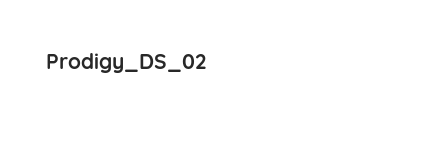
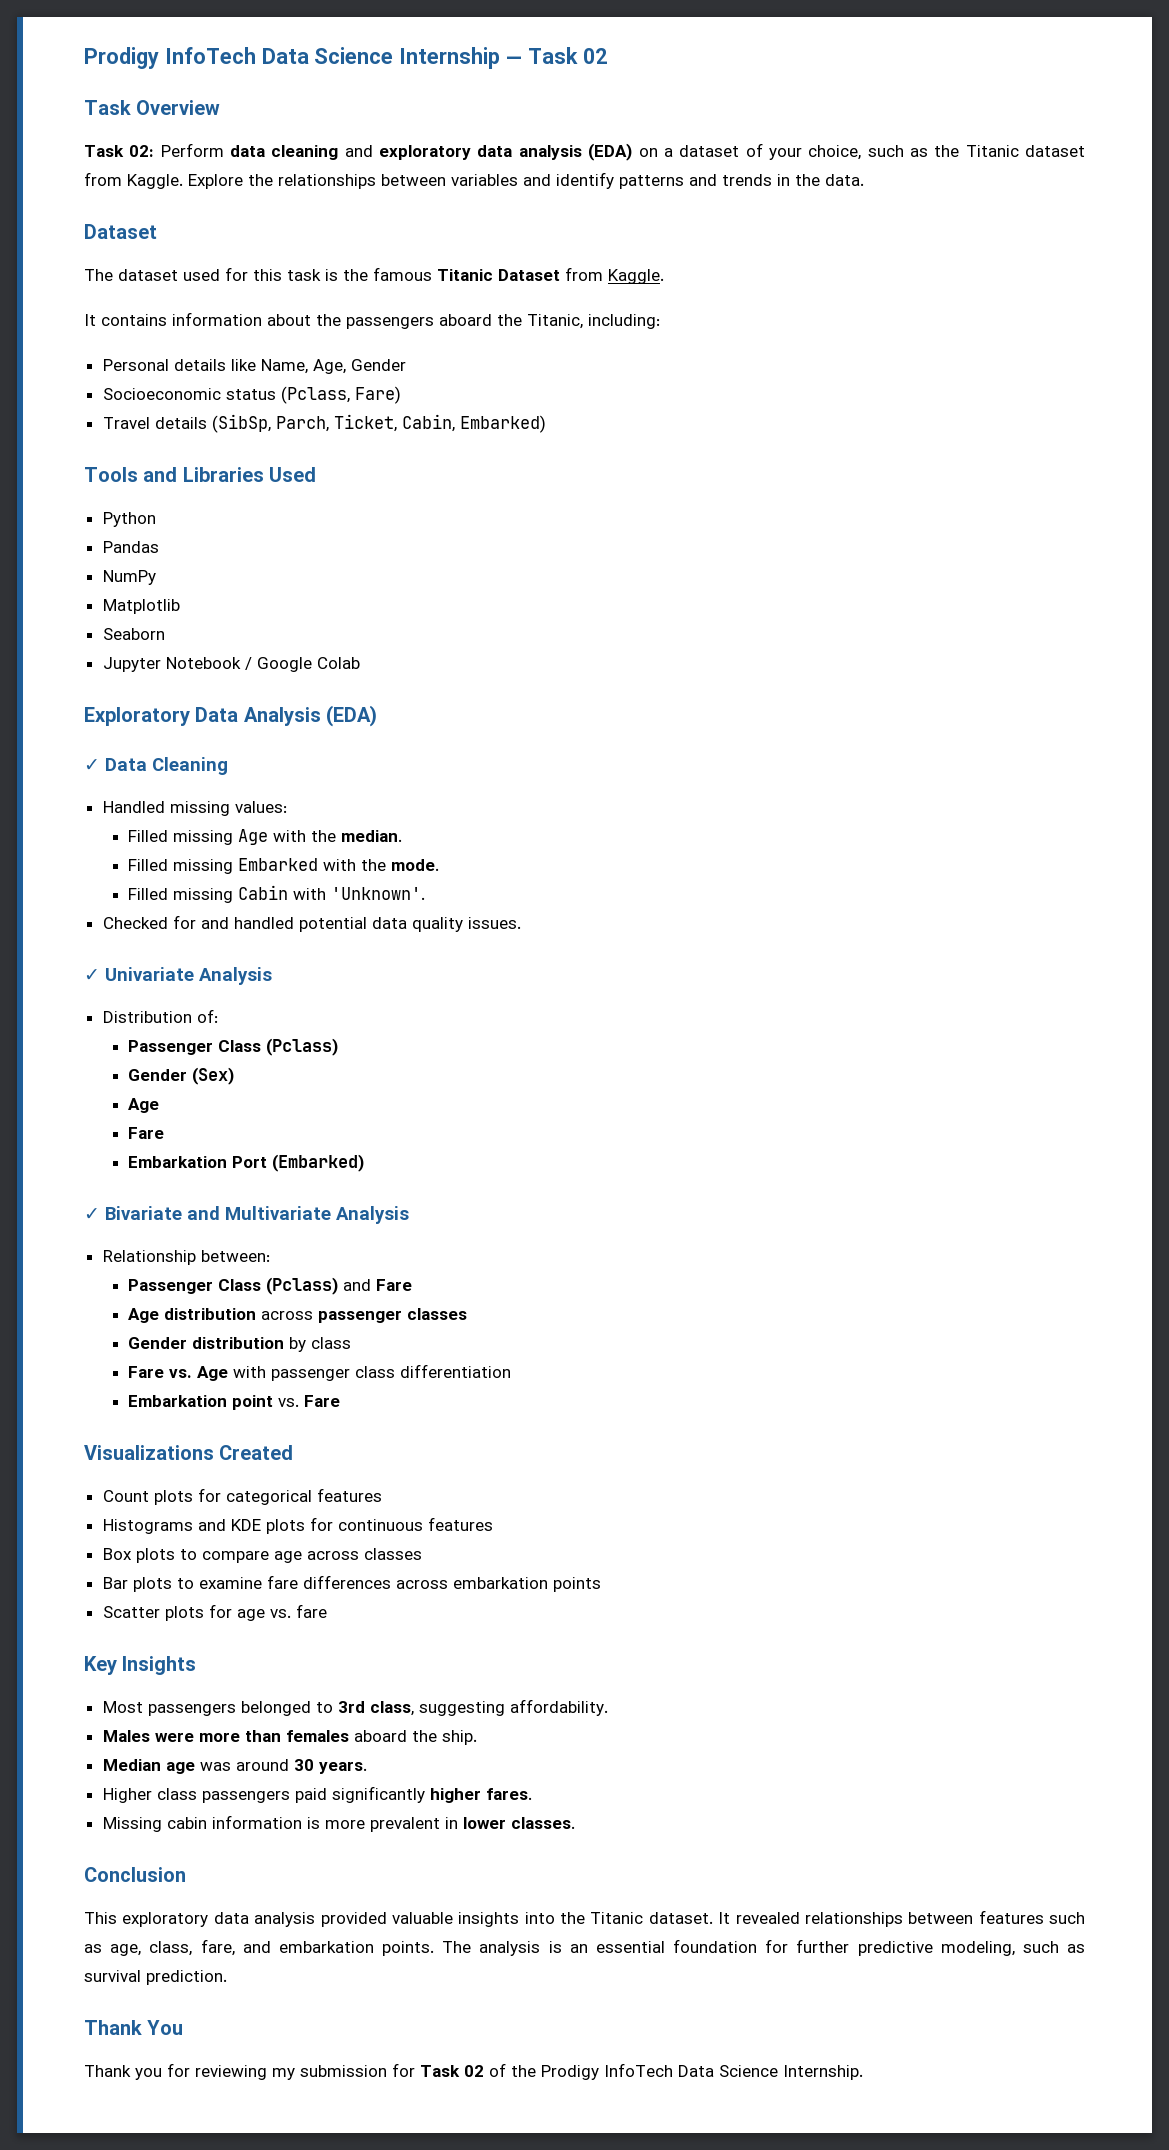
- Prodigy_DS_02
+ Prodigy InfoTech Data Science Internship — Task 02
+ Task Overview
+ Task 02: Perform data cleaning and exploratory data analysis (EDA) on a dataset of your choice, such as the Titanic dataset from Kaggle. Explore the relationships between variables and identify patterns and trends in the data.
+ Dataset
+ The dataset used for this task is the famous Titanic Dataset from Kaggle.
+ It contains information about the passengers aboard the Titanic, including:
+ Personal details like Name, Age, Gender
+ Socioeconomic status (Pclass, Fare)
+ Travel details (SibSp, Parch, Ticket, Cabin, Embarked)
+ Tools and Libraries Used
+ Python
+ Pandas
+ NumPy
+ Matplotlib
+ Seaborn
+ Jupyter Notebook / Google Colab
+ Exploratory Data Analysis (EDA)
+ ✓ Data Cleaning
+ Handled missing values:
+ Filled missing Age with the median.
+ Filled missing Embarked with the mode.
+ Filled missing Cabin with 'Unknown'.
+ Checked for and handled potential data quality issues.
+ ✓ Univariate Analysis
+ Distribution of:
+ Passenger Class (Pclass)
+ Gender (Sex)
+ Age
+ Fare
+ Embarkation Port (Embarked)
+ ✓ Bivariate and Multivariate Analysis
+ Relationship between:
+ Passenger Class (Pclass) and Fare
+ Age distribution across passenger classes
+ Gender distribution by class
+ Fare vs. Age with passenger class differentiation
+ Embarkation point vs. Fare
+ Visualizations Created
+ Count plots for categorical features
+ Histograms and KDE plots for continuous features
+ Box plots to compare age across classes
+ Bar plots to examine fare differences across embarkation points
+ Scatter plots for age vs. fare
+ Key Insights
+ Most passengers belonged to 3rd class, suggesting affordability.
+ Males were more than females aboard the ship.
+ Median age was around 30 years.
+ Higher class passengers paid significantly higher fares.
+ Missing cabin information is more prevalent in lower classes.
+ Conclusion
+ This exploratory data analysis provided valuable insights into the Titanic dataset. It revealed relationships between features such as age, class, fare, and embarkation points. The analysis is an essential foundation for further predictive modeling, such as survival prediction.
+ Thank You
+ Thank you for reviewing my submission for Task 02 of the Prodigy InfoTech Data Science Internship.

